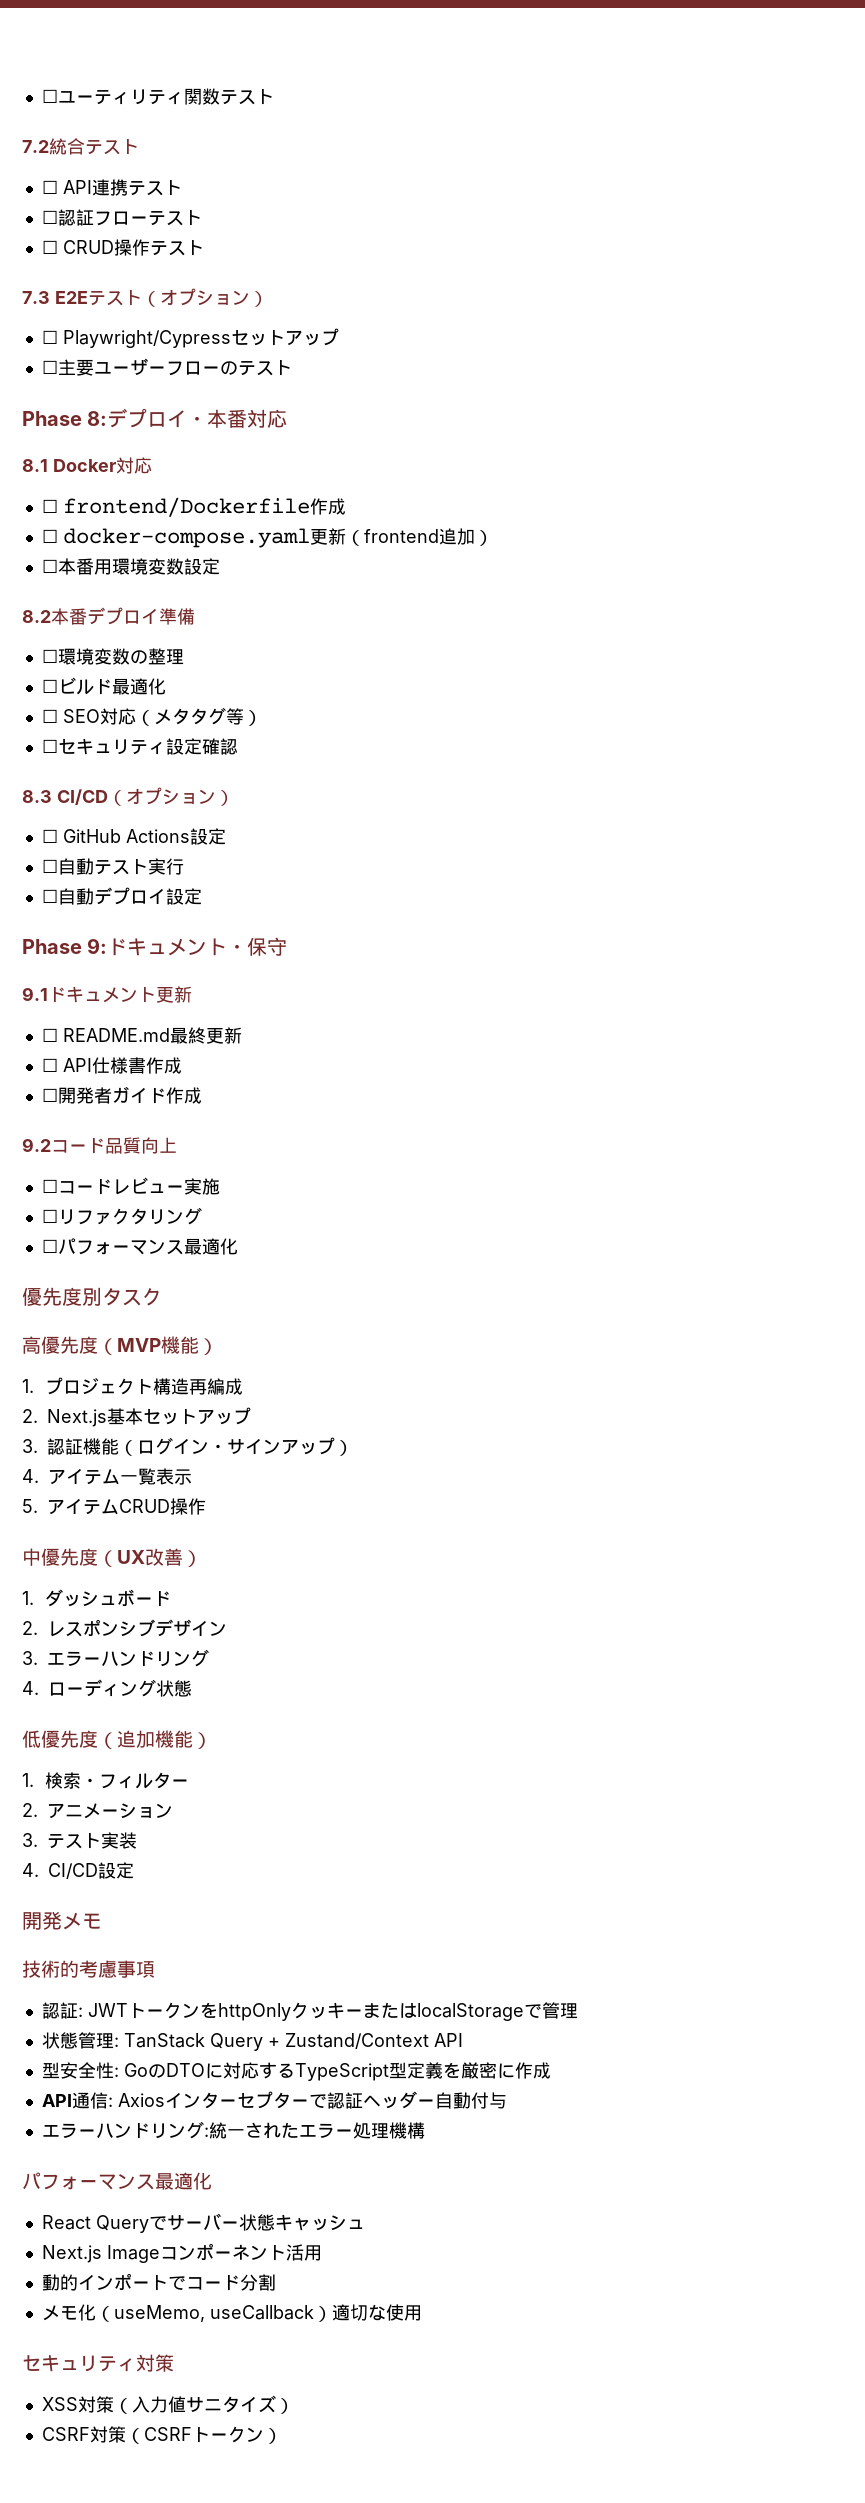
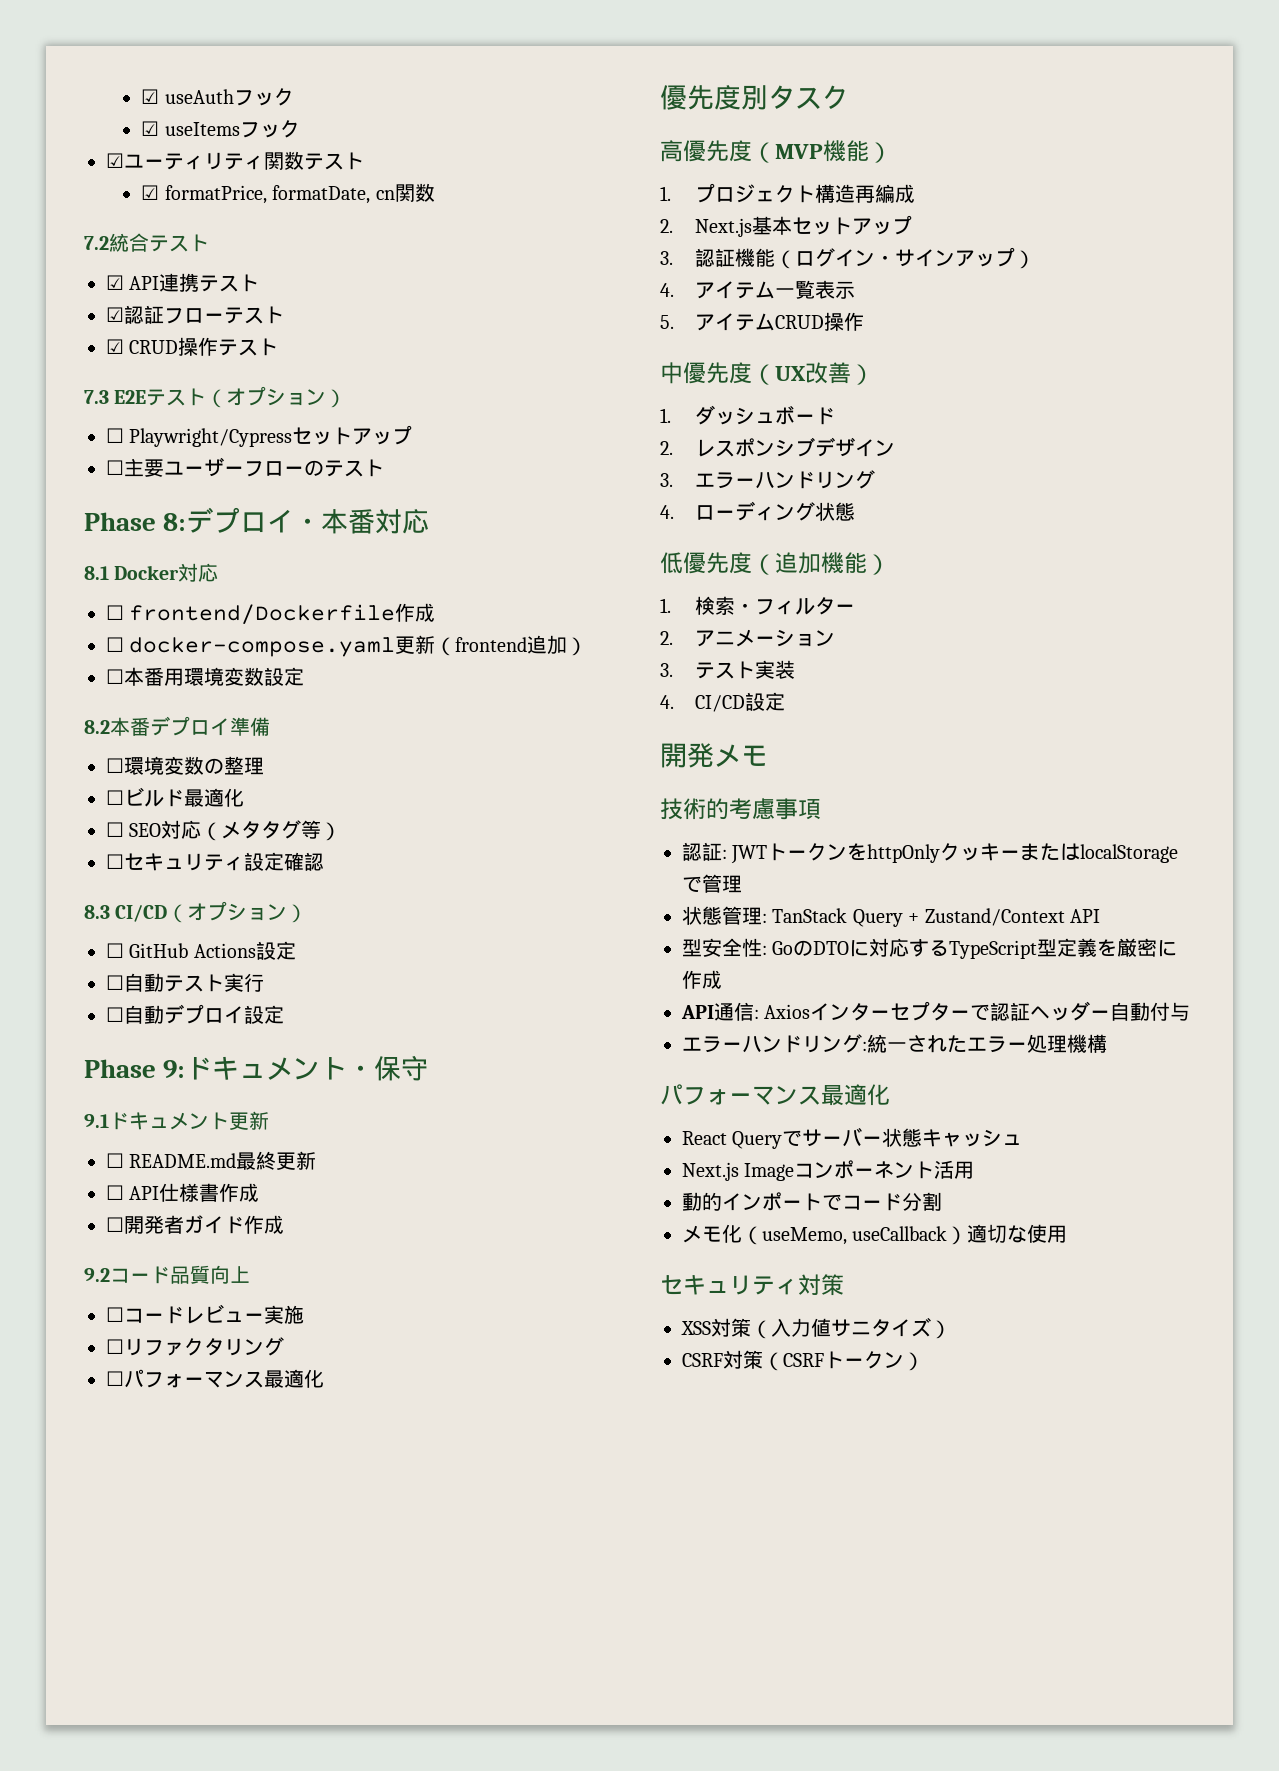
- ☐ユーティリティ関数テスト
+ ☑ useAuthフック
+ ☑ useItemsフック
+ ☑ユーティリティ関数テスト
+ ☑ formatPrice, formatDate, cn関数
- ☐ API連携テスト
+ ☑ API連携テスト
- ☐認証フローテスト
+ ☑認証フローテスト
- ☐ CRUD操作テスト
+ ☑ CRUD操作テスト

